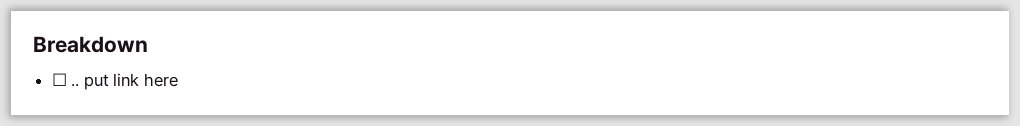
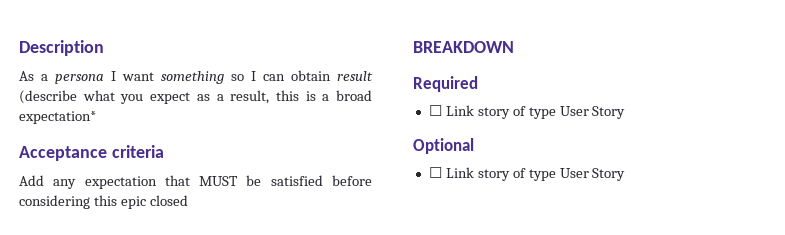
- Breakdown
- ☐ .. put link here
+ Description
+ As a persona I want something so I can obtain result (describe what you expect as a result, this is a broad expectation*
+ Acceptance criteria
+ Add any expectation that MUST be satisfied before considering this epic closed
+ BREAKDOWN
+ Required
+ ☐ Link story of type User Story
+ Optional
+ ☐ Link story of type User Story

